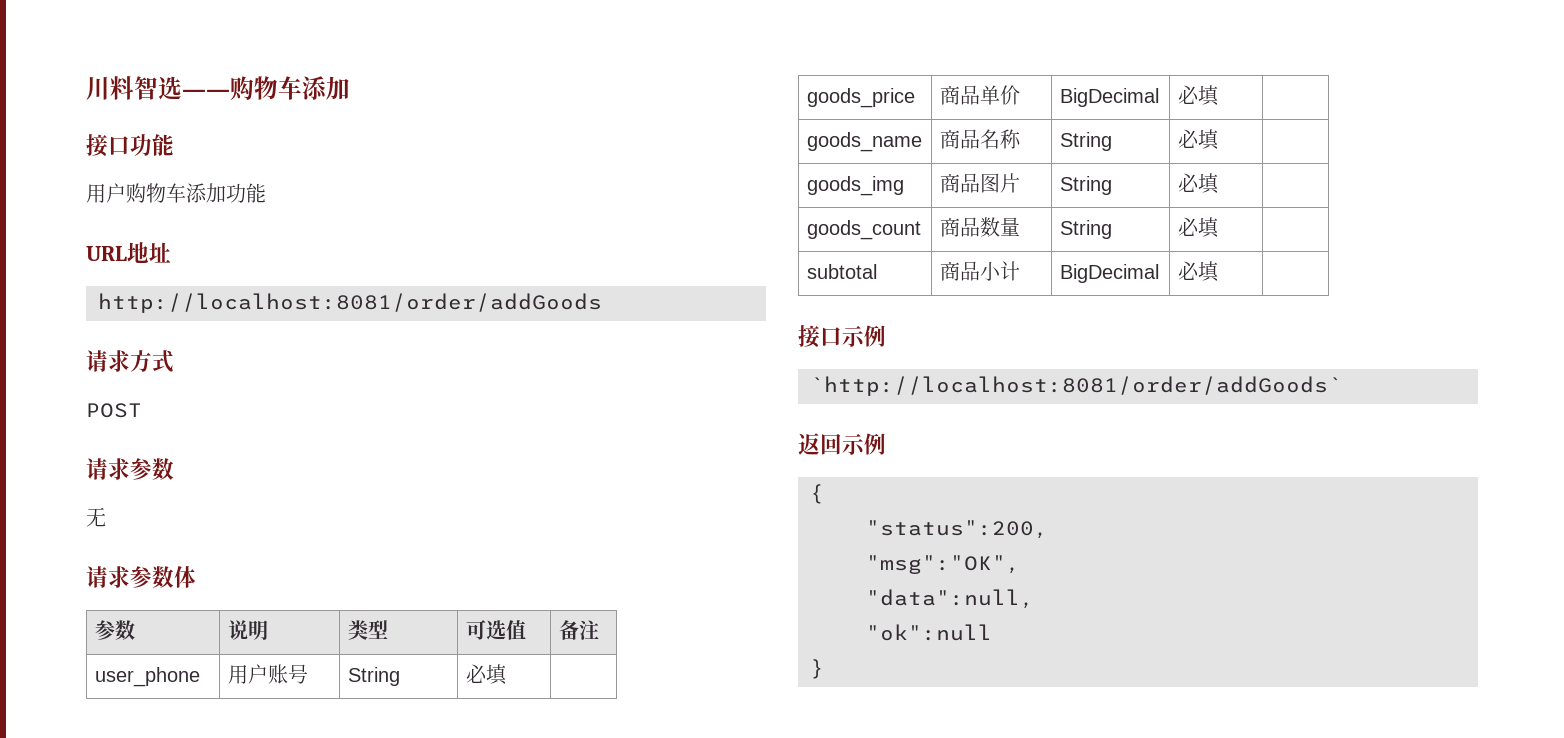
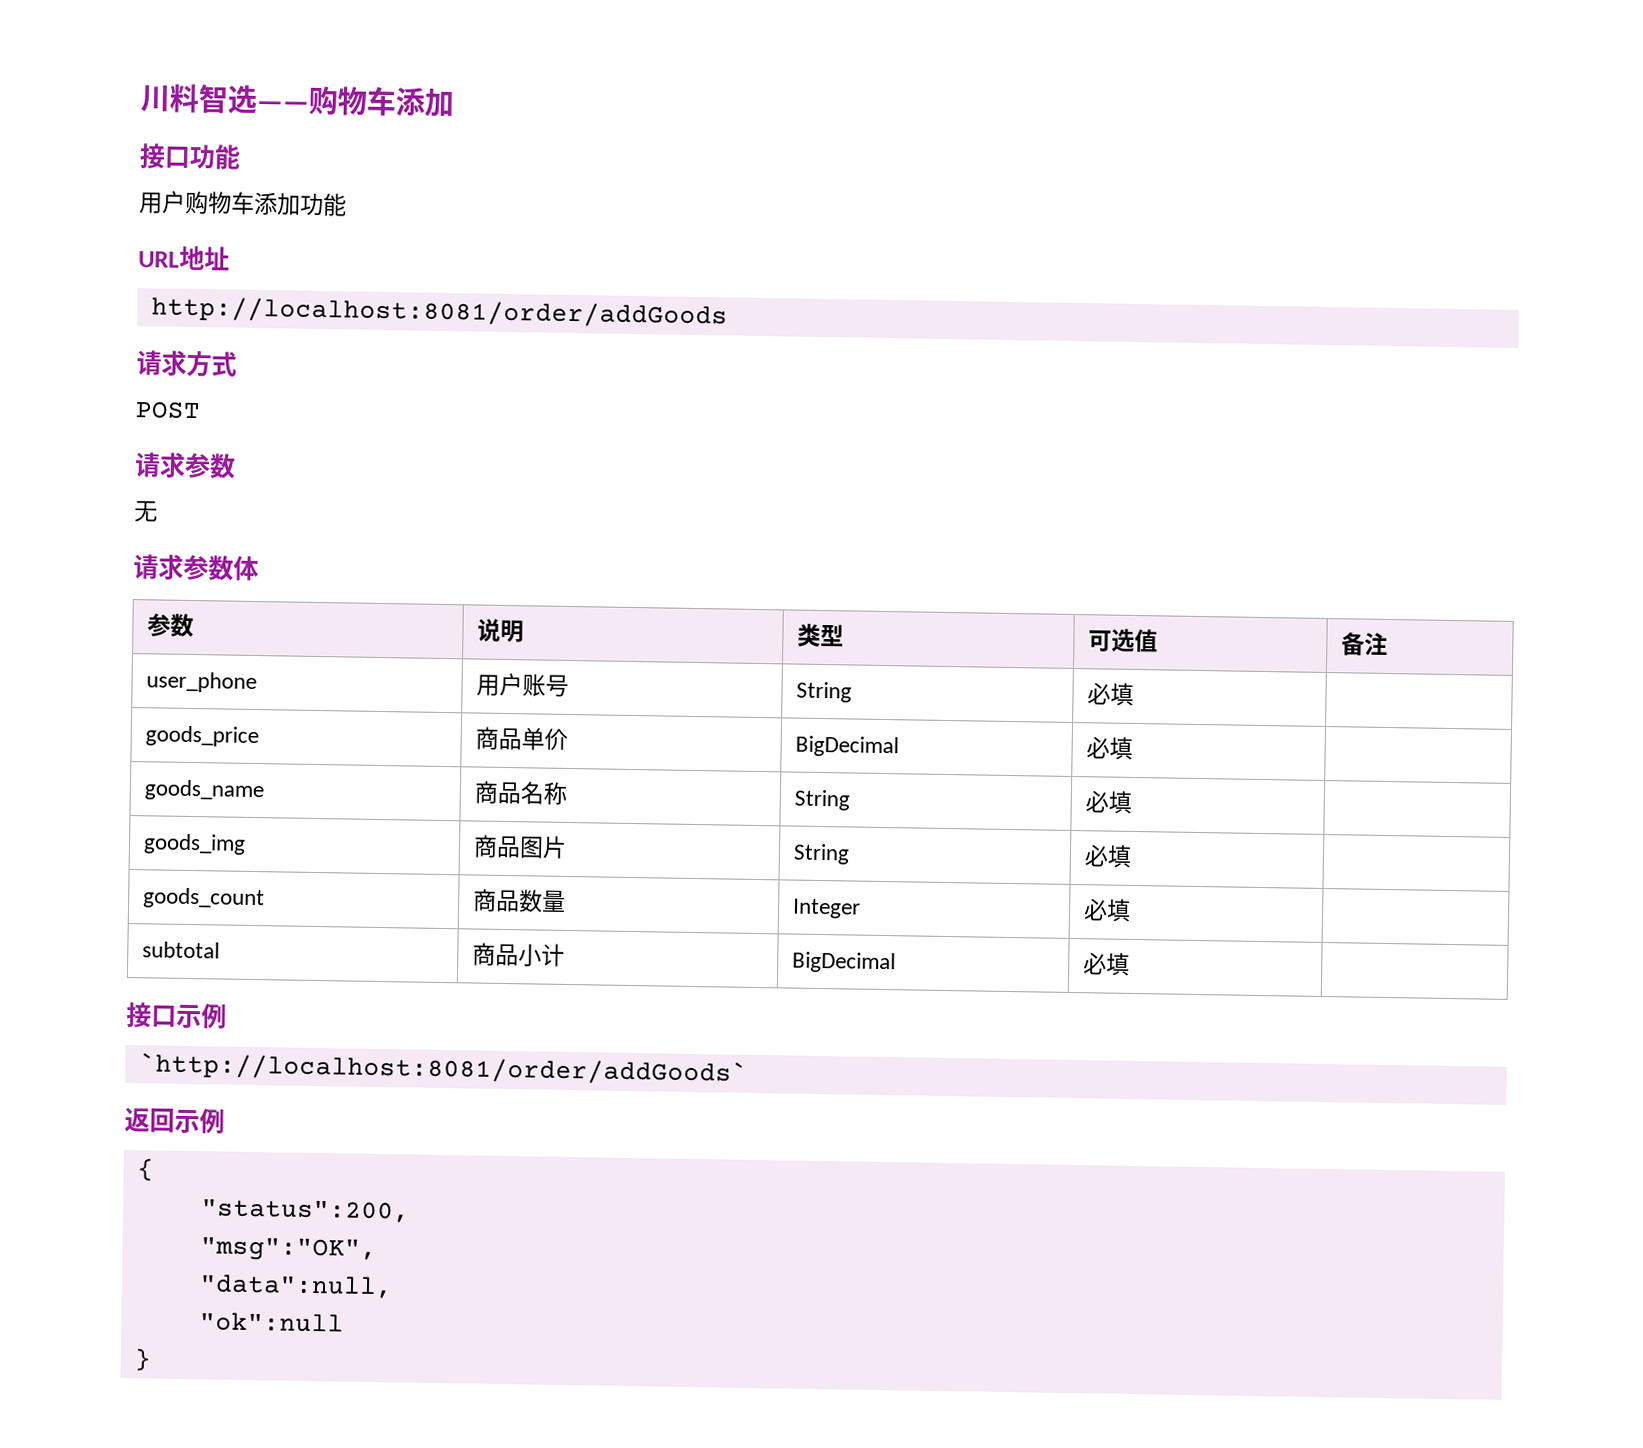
- goods_count | 商品数量 | String | 必填 |
+ goods_count | 商品数量 | Integer | 必填 |

